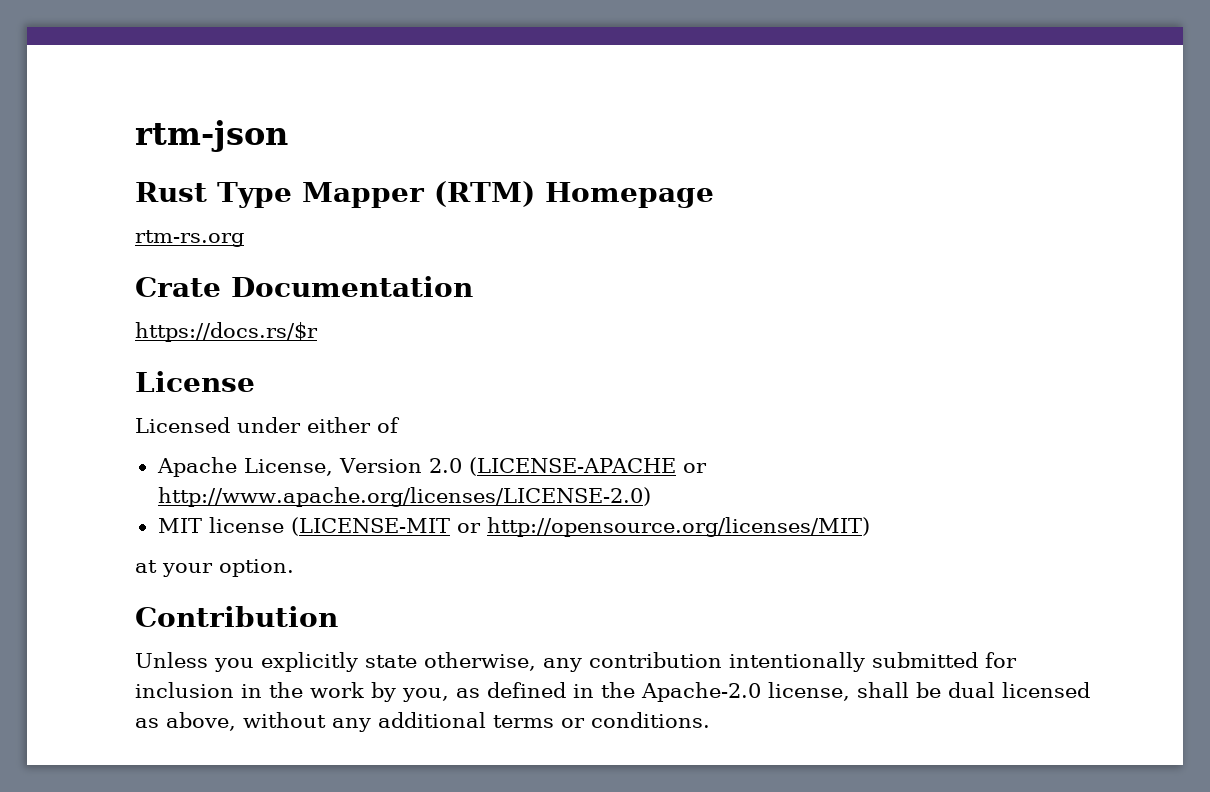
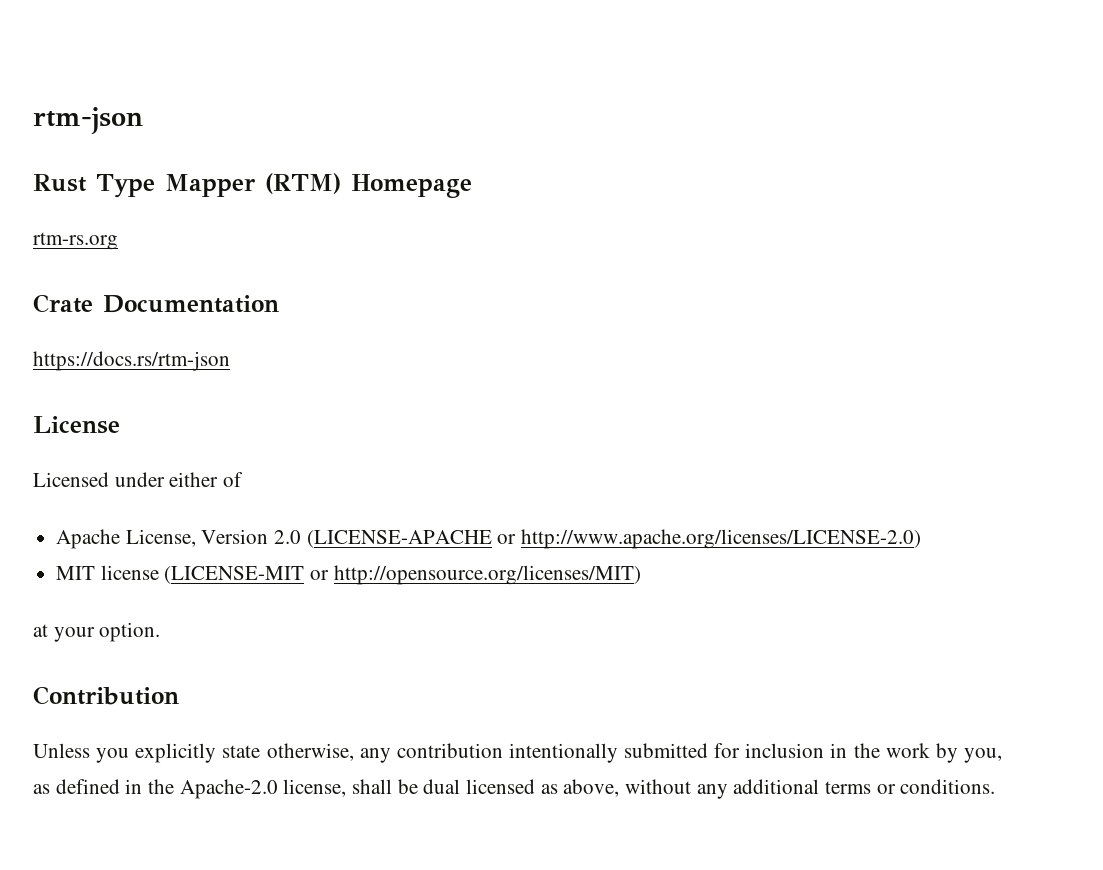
- https://docs.rs/$r
+ https://docs.rs/rtm-json

